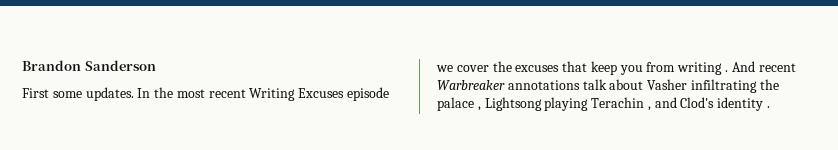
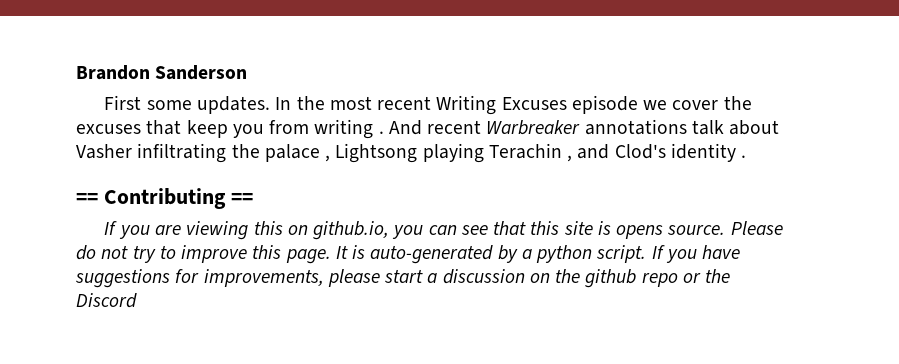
+ == Contributing ==
+ If you are viewing this on github.io, you can see that this site is opens source. Please do not try to improve this page. It is auto-generated by a python script. If you have suggestions for improvements, please start a discussion on the github repo or the Discord

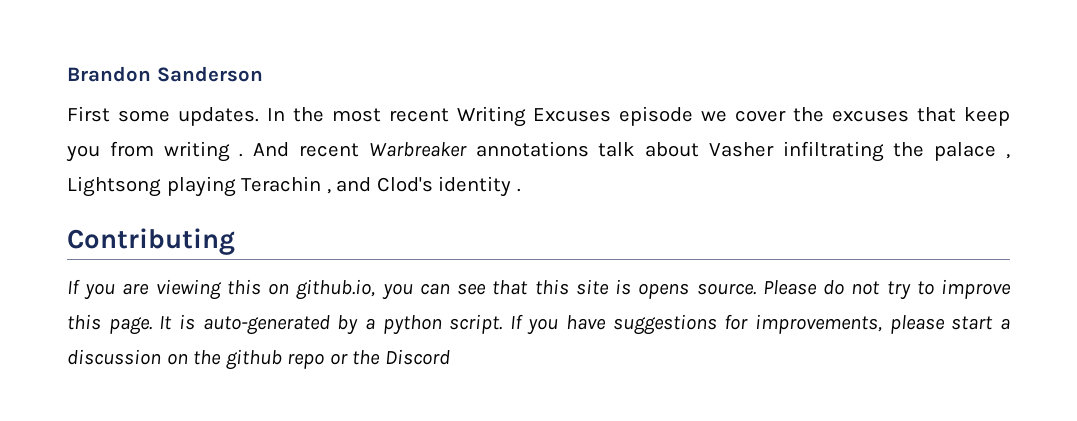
- == Contributing ==
+ Contributing

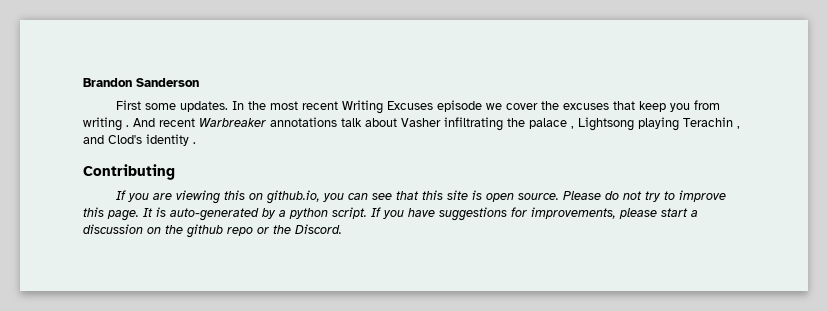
- If you are viewing this on github.io, you can see that this site is opens source.
+ If you are viewing this on github.io, you can see that this site is open source.
- If you have suggestions for improvements, please start a discussion on the github repo or the Discord
+ If you have suggestions for improvements, please start a discussion on the github repo or the Discord.

